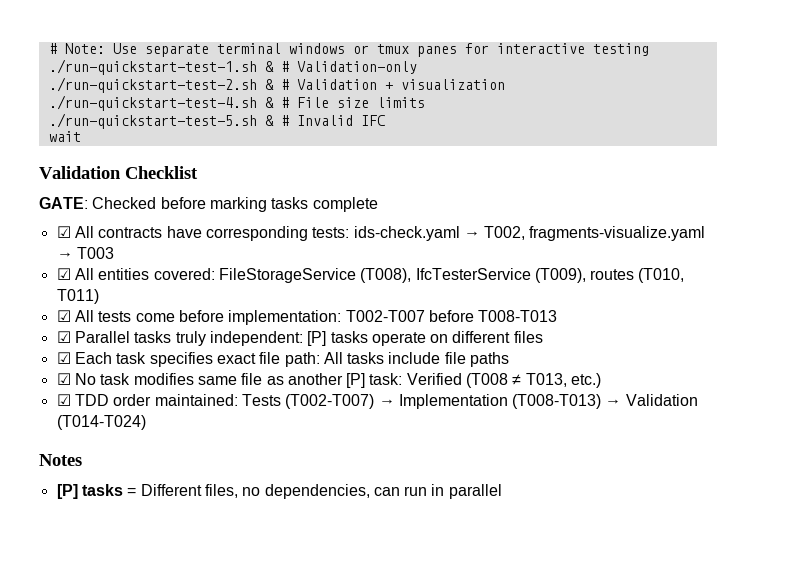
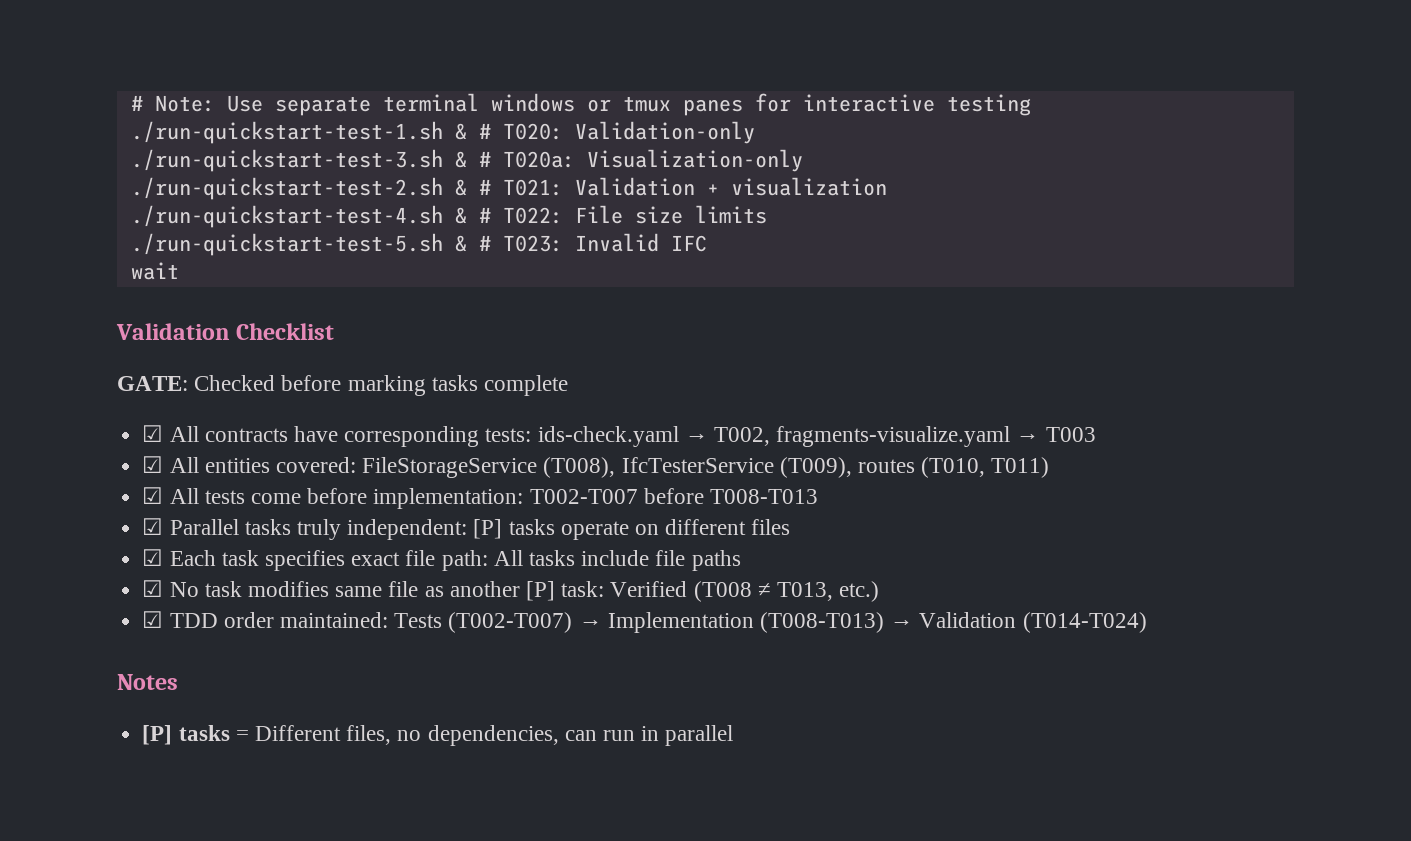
- ./run-quickstart-test-1.sh & # Validation-only
+ ./run-quickstart-test-1.sh & # T020: Validation-only
+ ./run-quickstart-test-3.sh & # T020a: Visualization-only
- ./run-quickstart-test-2.sh & # Validation + visualization
+ ./run-quickstart-test-2.sh & # T021: Validation + visualization
- ./run-quickstart-test-4.sh & # File size limits
+ ./run-quickstart-test-4.sh & # T022: File size limits
- ./run-quickstart-test-5.sh & # Invalid IFC
+ ./run-quickstart-test-5.sh & # T023: Invalid IFC

